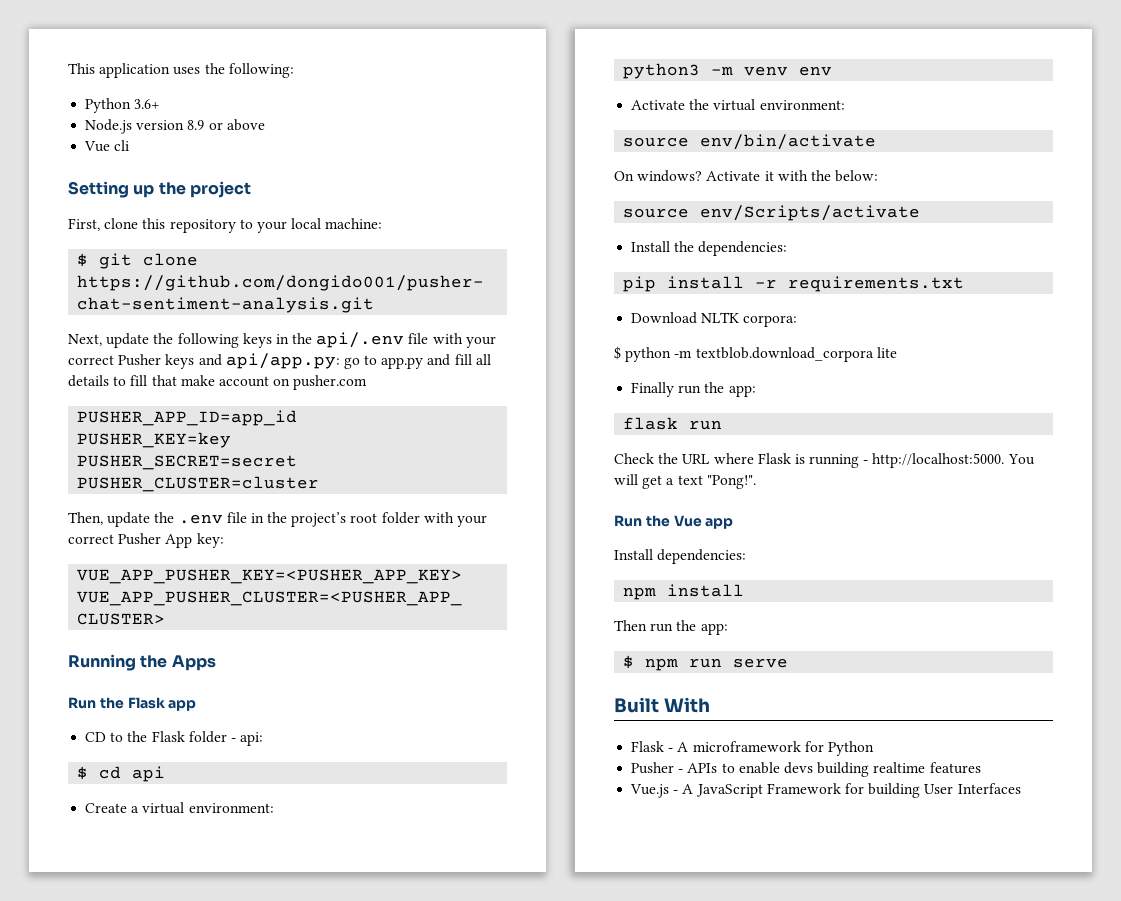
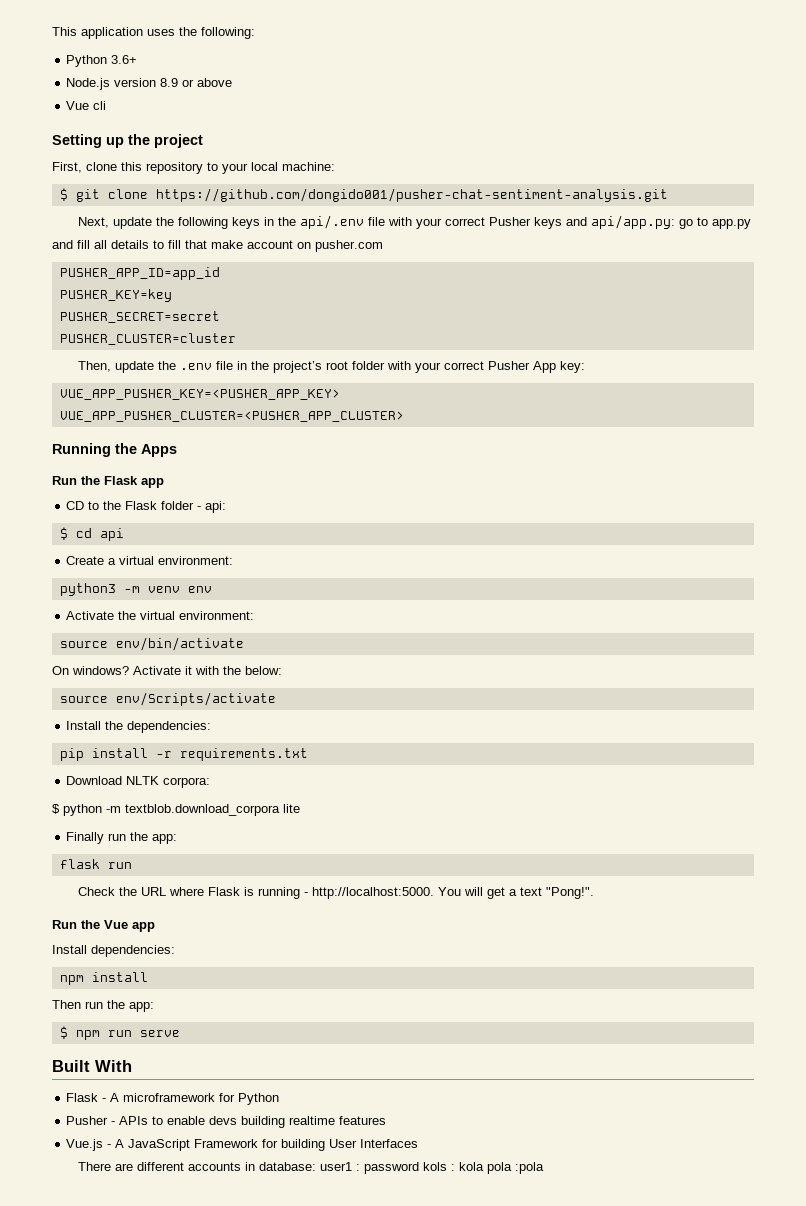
+ There are different accounts in database: user1 : password kols : kola pola :pola

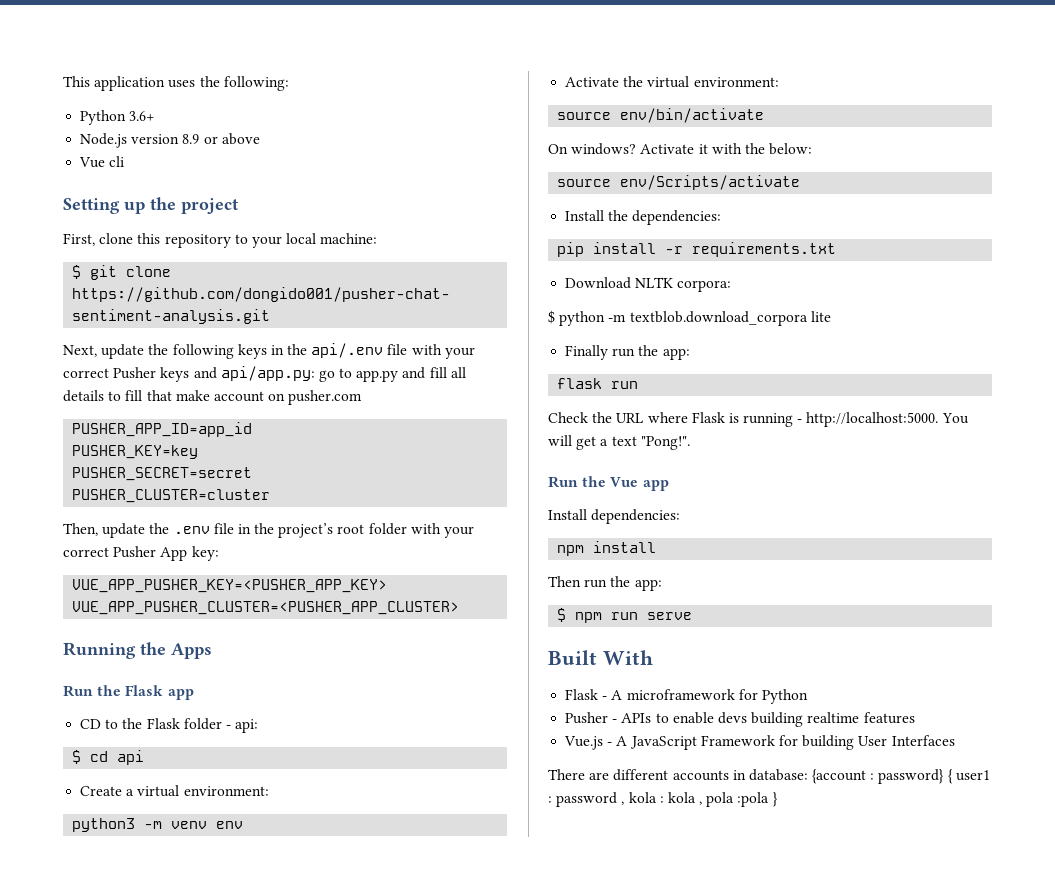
- There are different accounts in database: user1 : password kols : kola pola :pola
+ There are different accounts in database: {account : password} { user1 : password , kola : kola , pola :pola }

